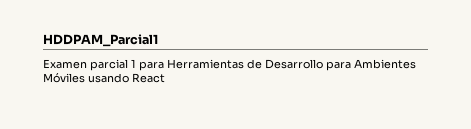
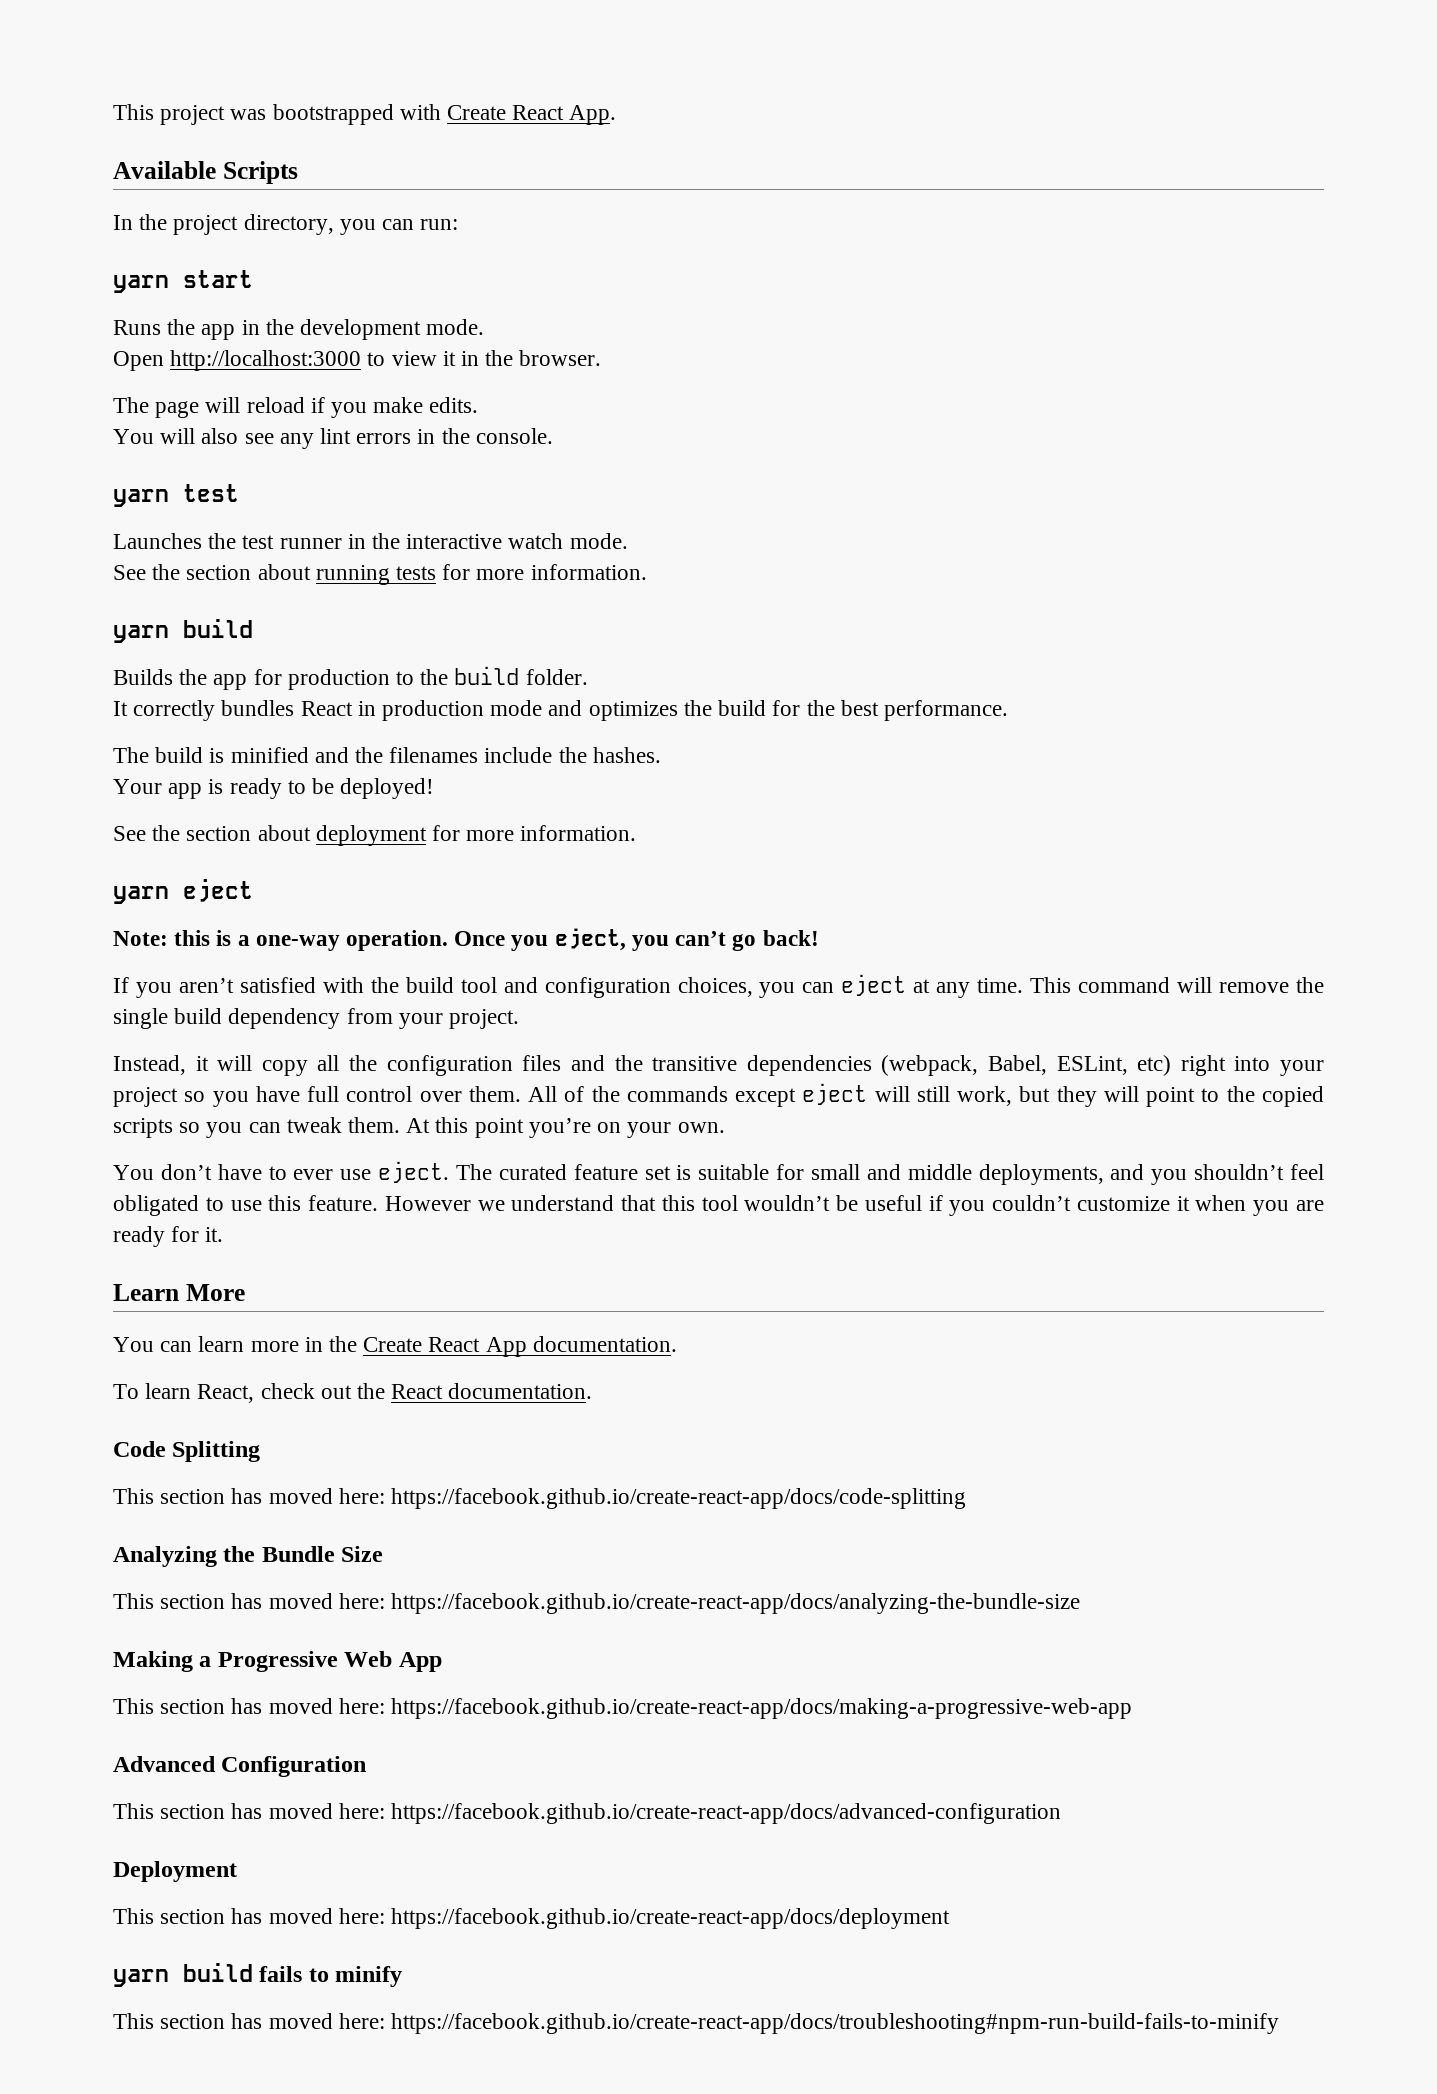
- HDDPAM_Parcial1
- Examen parcial 1 para Herramientas de Desarrollo para Ambientes Móviles usando React
+ This project was bootstrapped with Create React App.
+ Available Scripts
+ In the project directory, you can run:
+ yarn start
+ Runs the app in the development mode.
+ Open http://localhost:3000 to view it in the browser.
+ The page will reload if you make edits.
+ You will also see any lint errors in the console.
+ yarn test
+ Launches the test runner in the interactive watch mode.
+ See the section about running tests for more information.
+ yarn build
+ Builds the app for production to the build folder.
+ It correctly bundles React in production mode and optimizes the build for the best performance.
+ The build is minified and the filenames include the hashes.
+ Your app is ready to be deployed!
+ See the section about deployment for more information.
+ yarn eject
+ Note: this is a one-way operation. Once you eject, you can’t go back!
+ If you aren’t satisfied with the build tool and configuration choices, you can eject at any time. This command will remove the single build dependency from your project.
+ Instead, it will copy all the configuration files and the transitive dependencies (webpack, Babel, ESLint, etc) right into your project so you have full control over them. All of the commands except eject will still work, but they will point to the copied scripts so you can tweak them. At this point you’re on your own.
+ You don’t have to ever use eject. The curated feature set is suitable for small and middle deployments, and you shouldn’t feel obligated to use this feature. However we understand that this tool wouldn’t be useful if you couldn’t customize it when you are ready for it.
+ Learn More
+ You can learn more in the Create React App documentation.
+ To learn React, check out the React documentation.
+ Code Splitting
+ This section has moved here: https://facebook.github.io/create-react-app/docs/code-splitting
+ Analyzing the Bundle Size
+ This section has moved here: https://facebook.github.io/create-react-app/docs/analyzing-the-bundle-size
+ Making a Progressive Web App
+ This section has moved here: https://facebook.github.io/create-react-app/docs/making-a-progressive-web-app
+ Advanced Configuration
+ This section has moved here: https://facebook.github.io/create-react-app/docs/advanced-configuration
+ Deployment
+ This section has moved here: https://facebook.github.io/create-react-app/docs/deployment
+ yarn build fails to minify
+ This section has moved here: https://facebook.github.io/create-react-app/docs/troubleshooting#npm-run-build-fails-to-minify

